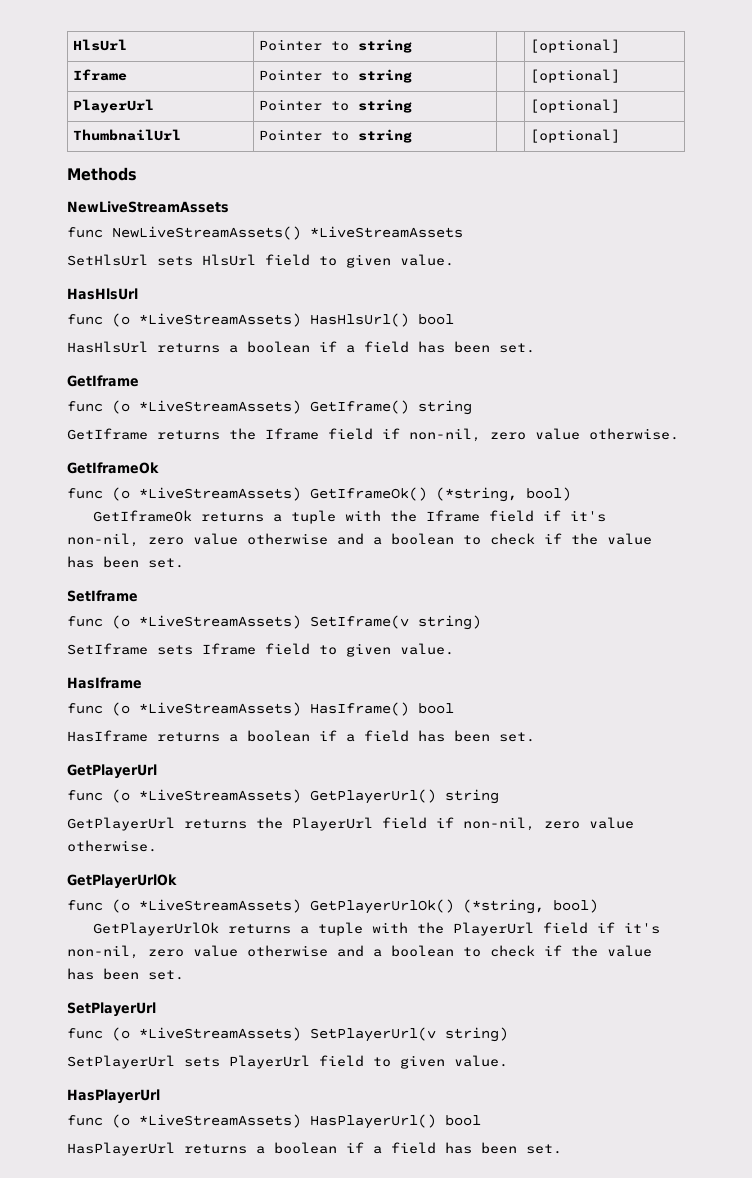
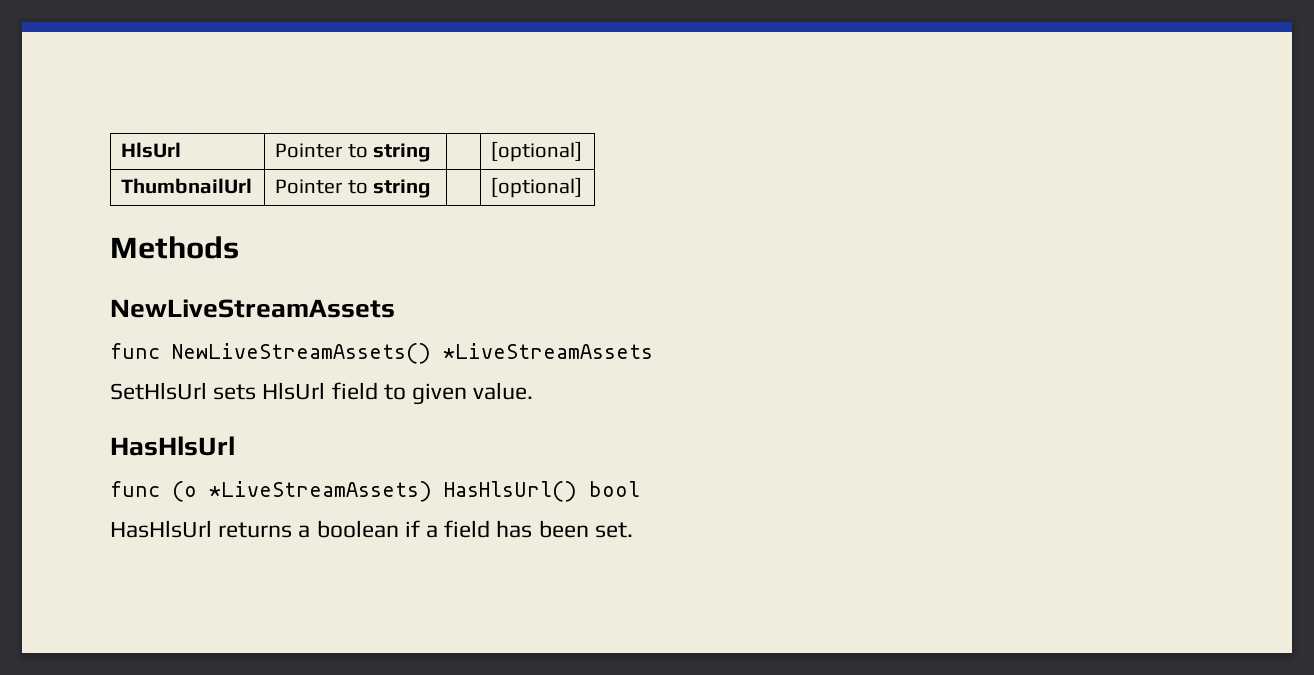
- Iframe | Pointer to string | | [optional]
- PlayerUrl | Pointer to string | | [optional]
  HasHlsUrl returns a boolean if a field has been set.
- GetIframe
- func (o *LiveStreamAssets) GetIframe() string
- GetIframe returns the Iframe field if non-nil, zero value otherwise.
- GetIframeOk
- func (o *LiveStreamAssets) GetIframeOk() (*string, bool)
- GetIframeOk returns a tuple with the Iframe field if it's non-nil, zero value otherwise and a boolean to check if the value has been set.
- SetIframe
- func (o *LiveStreamAssets) SetIframe(v string)
- SetIframe sets Iframe field to given value.
- HasIframe
- func (o *LiveStreamAssets) HasIframe() bool
- HasIframe returns a boolean if a field has been set.
- GetPlayerUrl
- func (o *LiveStreamAssets) GetPlayerUrl() string
- GetPlayerUrl returns the PlayerUrl field if non-nil, zero value otherwise.
- GetPlayerUrlOk
- func (o *LiveStreamAssets) GetPlayerUrlOk() (*string, bool)
- GetPlayerUrlOk returns a tuple with the PlayerUrl field if it's non-nil, zero value otherwise and a boolean to check if the value has been set.
- SetPlayerUrl
- func (o *LiveStreamAssets) SetPlayerUrl(v string)
- SetPlayerUrl sets PlayerUrl field to given value.
- HasPlayerUrl
- func (o *LiveStreamAssets) HasPlayerUrl() bool
- HasPlayerUrl returns a boolean if a field has been set.

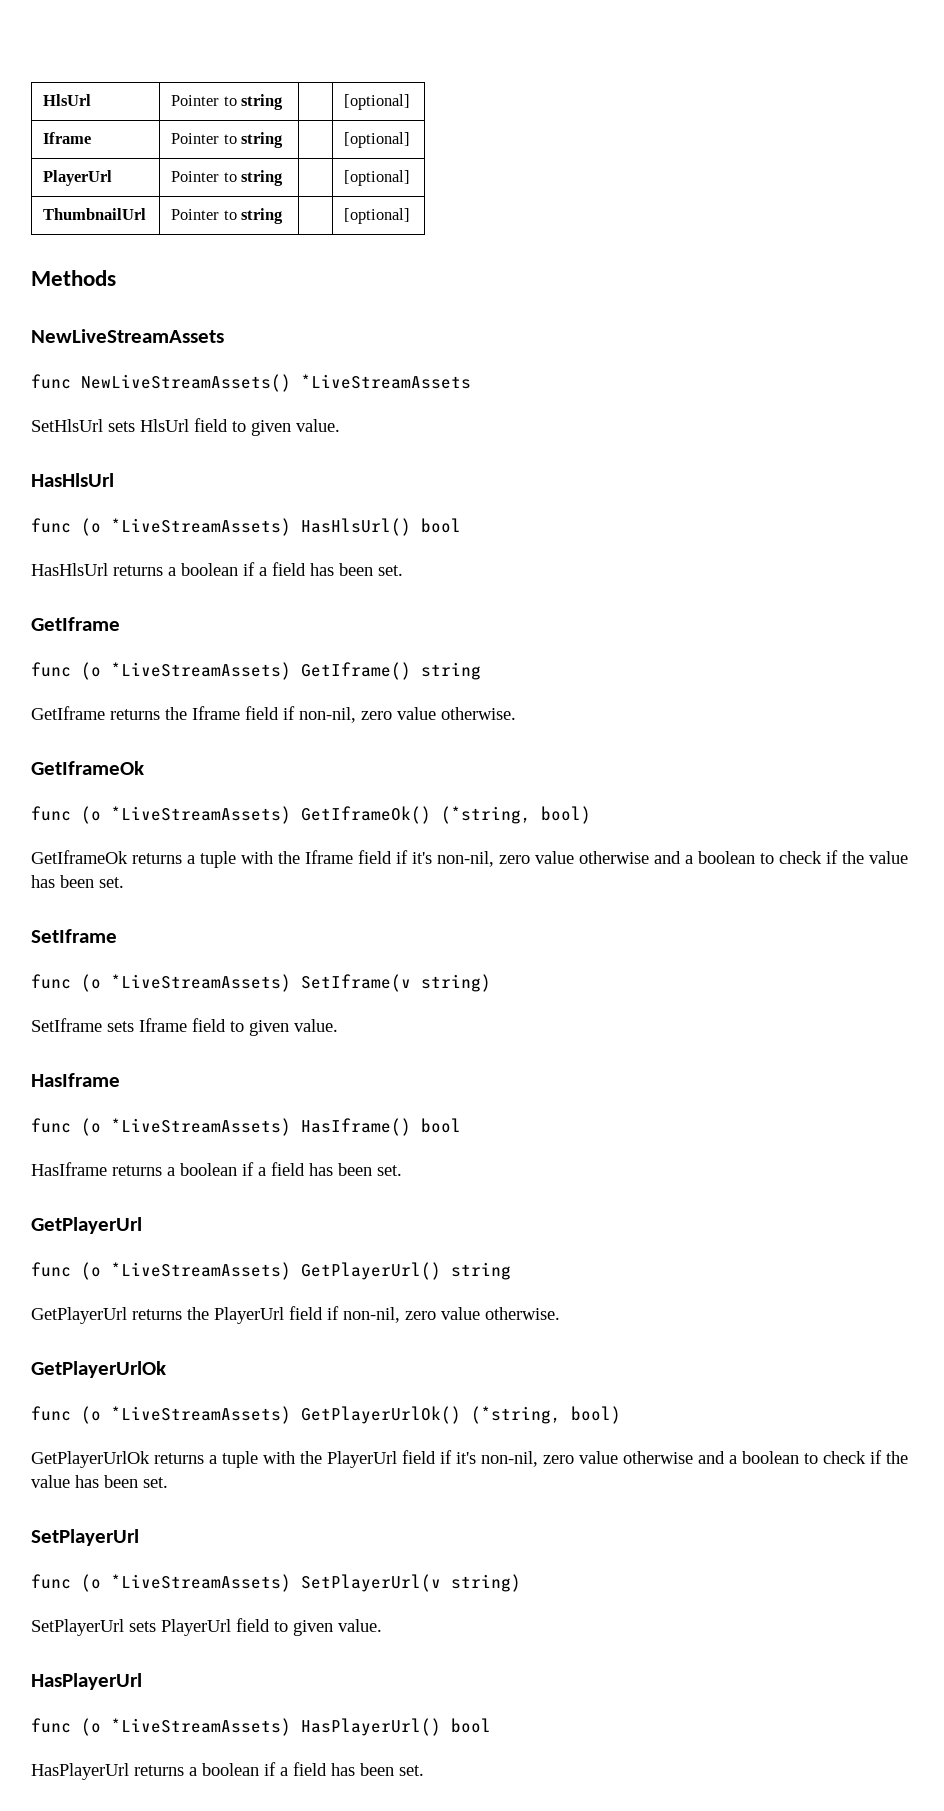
+ Iframe | Pointer to string | | [optional]
+ PlayerUrl | Pointer to string | | [optional]
  HasHlsUrl returns a boolean if a field has been set.
+ GetIframe
+ func (o *LiveStreamAssets) GetIframe() string
+ GetIframe returns the Iframe field if non-nil, zero value otherwise.
+ GetIframeOk
+ func (o *LiveStreamAssets) GetIframeOk() (*string, bool)
+ GetIframeOk returns a tuple with the Iframe field if it's non-nil, zero value otherwise and a boolean to check if the value has been set.
+ SetIframe
+ func (o *LiveStreamAssets) SetIframe(v string)
+ SetIframe sets Iframe field to given value.
+ HasIframe
+ func (o *LiveStreamAssets) HasIframe() bool
+ HasIframe returns a boolean if a field has been set.
+ GetPlayerUrl
+ func (o *LiveStreamAssets) GetPlayerUrl() string
+ GetPlayerUrl returns the PlayerUrl field if non-nil, zero value otherwise.
+ GetPlayerUrlOk
+ func (o *LiveStreamAssets) GetPlayerUrlOk() (*string, bool)
+ GetPlayerUrlOk returns a tuple with the PlayerUrl field if it's non-nil, zero value otherwise and a boolean to check if the value has been set.
+ SetPlayerUrl
+ func (o *LiveStreamAssets) SetPlayerUrl(v string)
+ SetPlayerUrl sets PlayerUrl field to given value.
+ HasPlayerUrl
+ func (o *LiveStreamAssets) HasPlayerUrl() bool
+ HasPlayerUrl returns a boolean if a field has been set.

